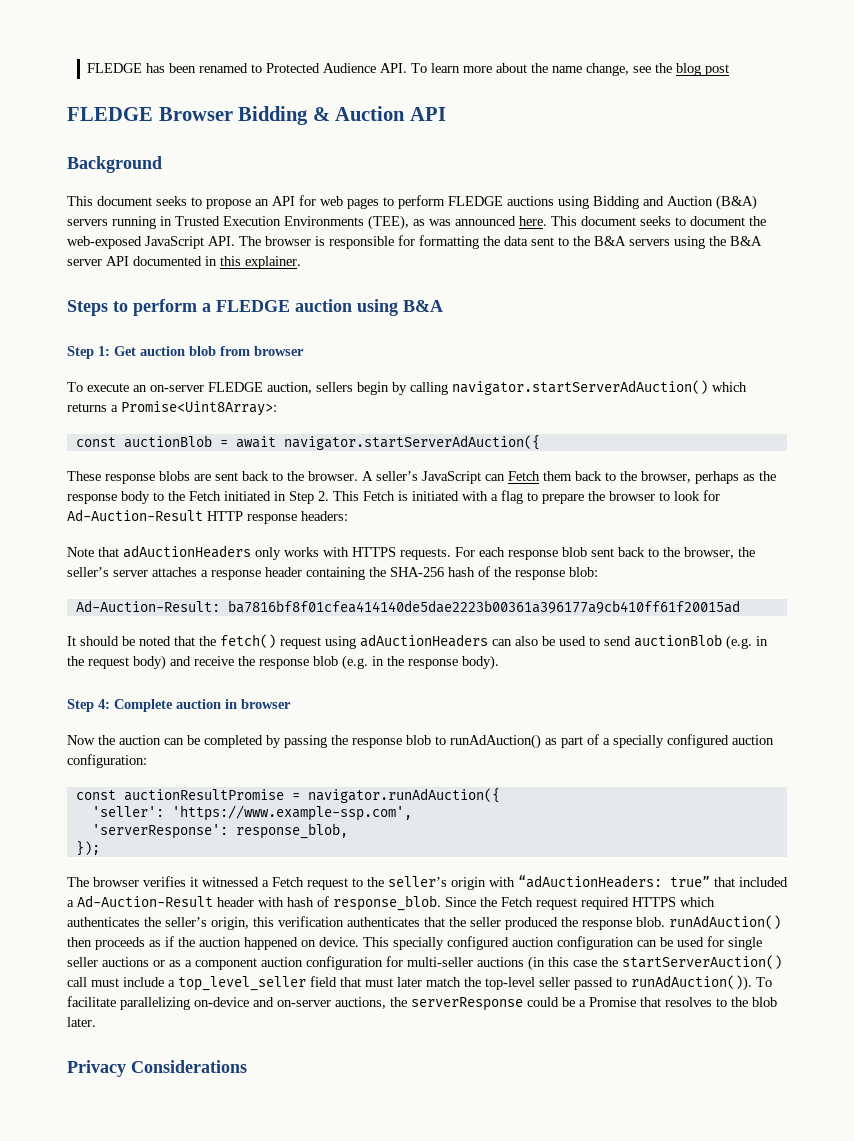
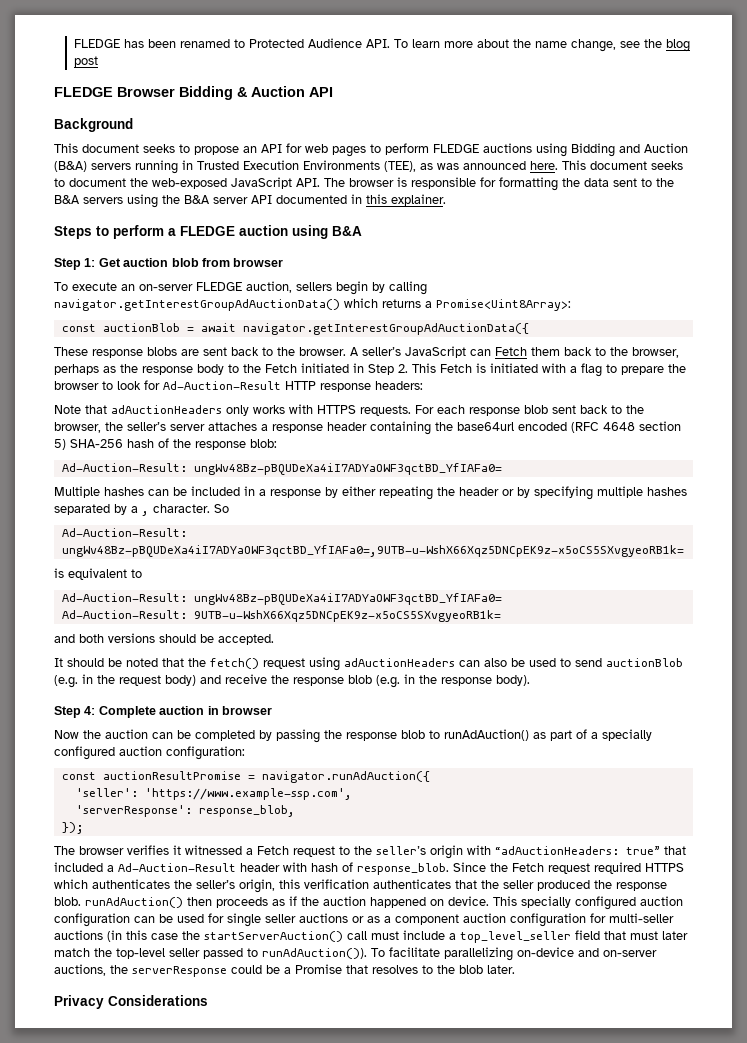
- To execute an on-server FLEDGE auction, sellers begin by calling navigator.startServerAdAuction() which returns a Promise<Uint8Array>:
+ To execute an on-server FLEDGE auction, sellers begin by calling navigator.getInterestGroupAdAuctionData() which returns a Promise<Uint8Array>:
- const auctionBlob = await navigator.startServerAdAuction({
+ const auctionBlob = await navigator.getInterestGroupAdAuctionData({
- For each response blob sent back to the browser, the seller’s server attaches a response header containing the SHA-256 hash of the response blob:
- Ad-Auction-Result: ba7816bf8f01cfea414140de5dae2223b00361a396177a9cb410ff61f20015ad
+ For each response blob sent back to the browser, the seller’s server attaches a response header containing the base64url encoded (RFC 4648 section 5) SHA-256 hash of the response blob:
+ Ad-Auction-Result: ungWv48Bz-pBQUDeXa4iI7ADYaOWF3qctBD_YfIAFa0=
+ Multiple hashes can be included in a response by either repeating the header or by specifying multiple hashes separated by a , character. So
+ Ad-Auction-Result: ungWv48Bz-pBQUDeXa4iI7ADYaOWF3qctBD_YfIAFa0=,9UTB-u-WshX66Xqz5DNCpEK9z-x5oCS5SXvgyeoRB1k=
+ is equivalent to
+ Ad-Auction-Result: ungWv48Bz-pBQUDeXa4iI7ADYaOWF3qctBD_YfIAFa0=
+ Ad-Auction-Result: 9UTB-u-WshX66Xqz5DNCpEK9z-x5oCS5SXvgyeoRB1k=
+ and both versions should be accepted.

